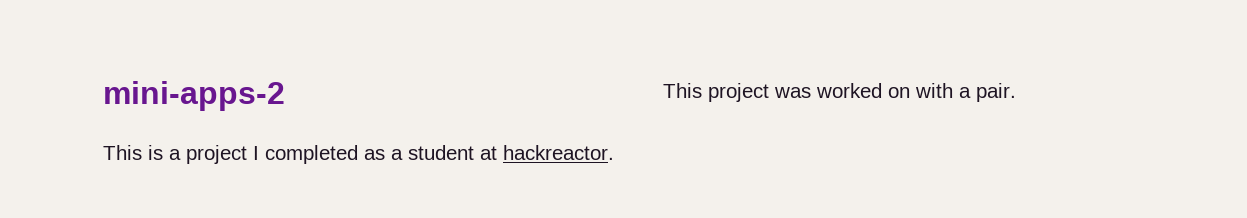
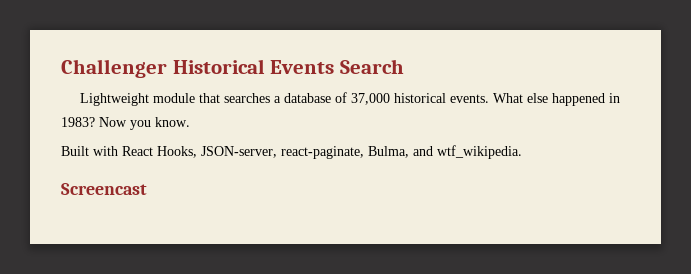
- mini-apps-2
- This is a project I completed as a student at hackreactor. This project was worked on with a pair.
+ Challenger Historical Events Search
+ Lightweight module that searches a database of 37,000 historical events. What else happened in 1983? Now you know.
+ Built with React Hooks, JSON-server, react-paginate, Bulma, and wtf_wikipedia.
+ Screencast

